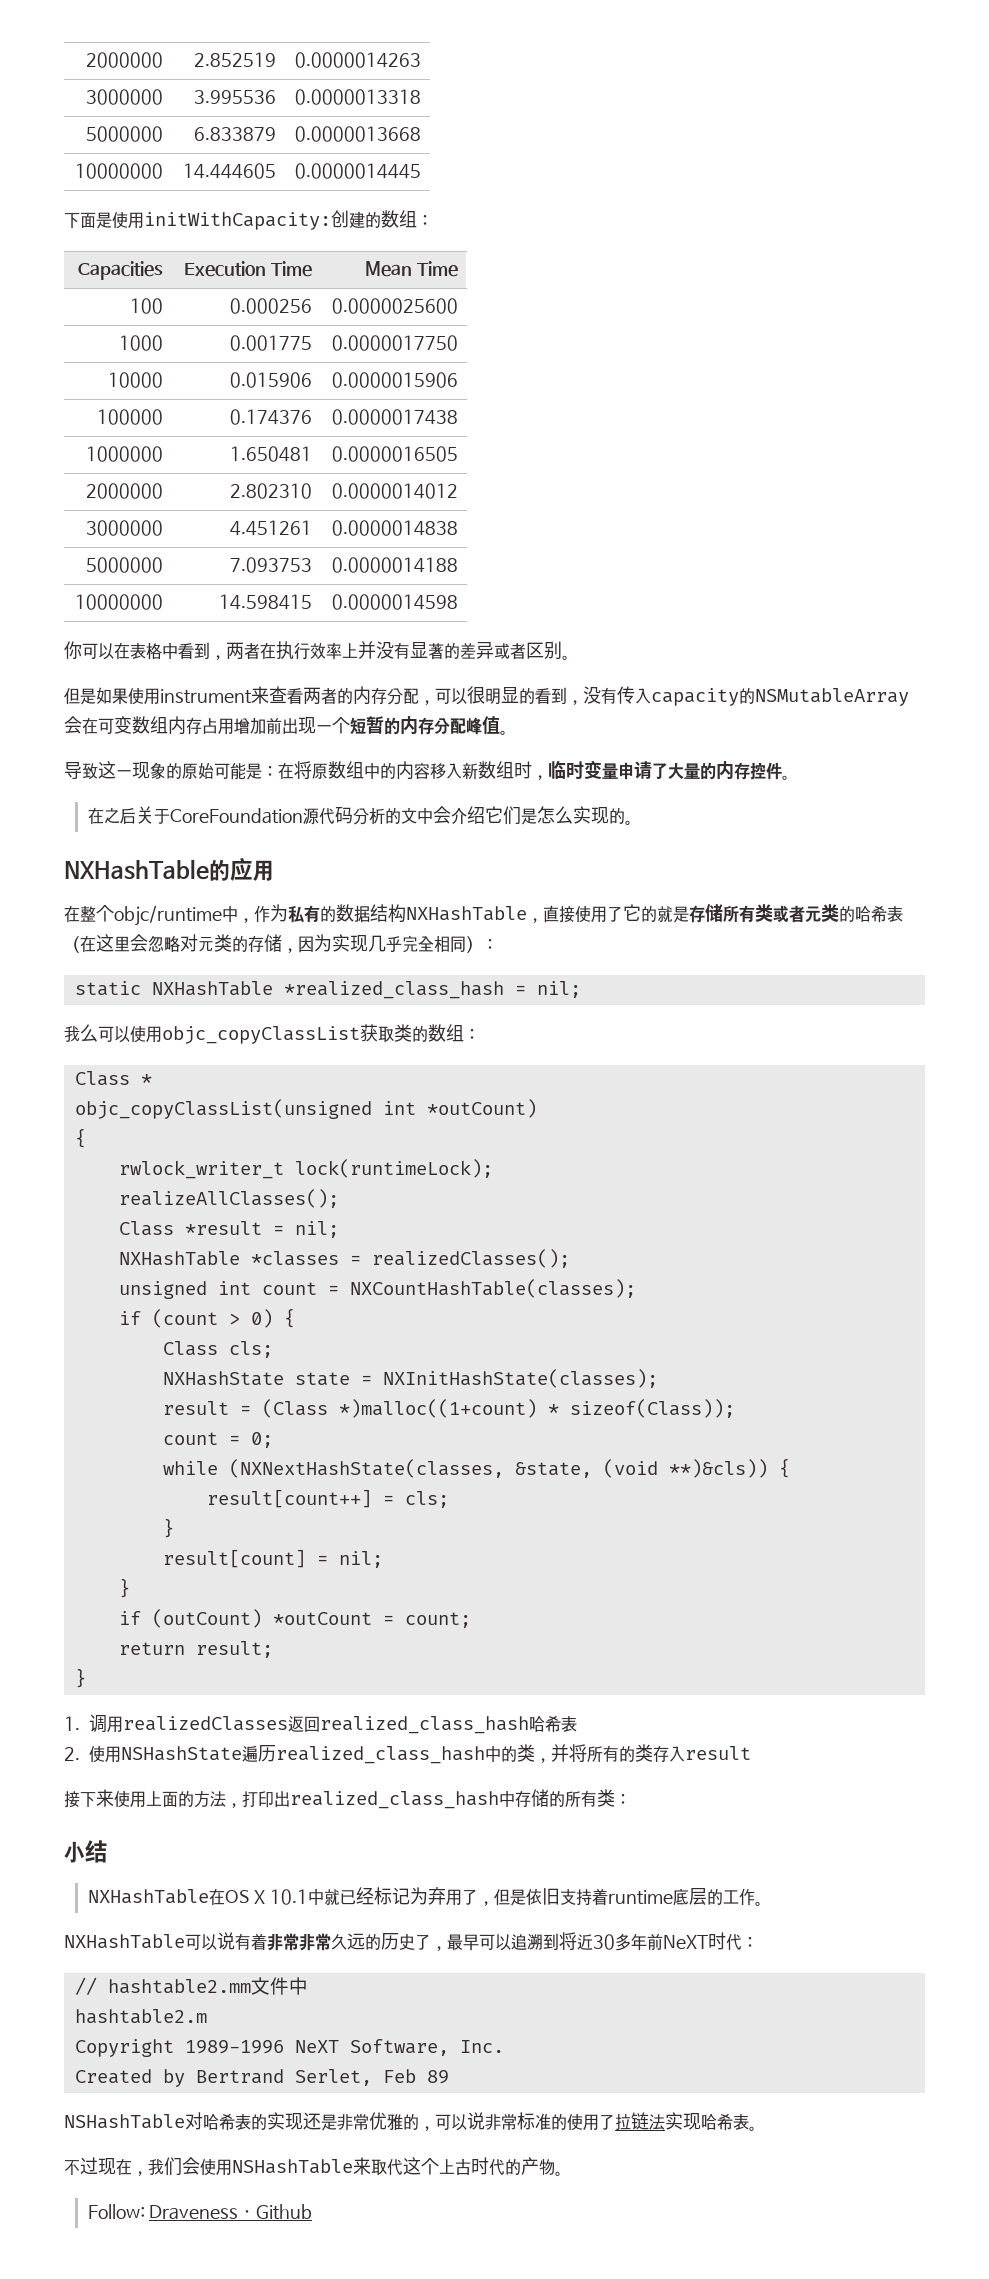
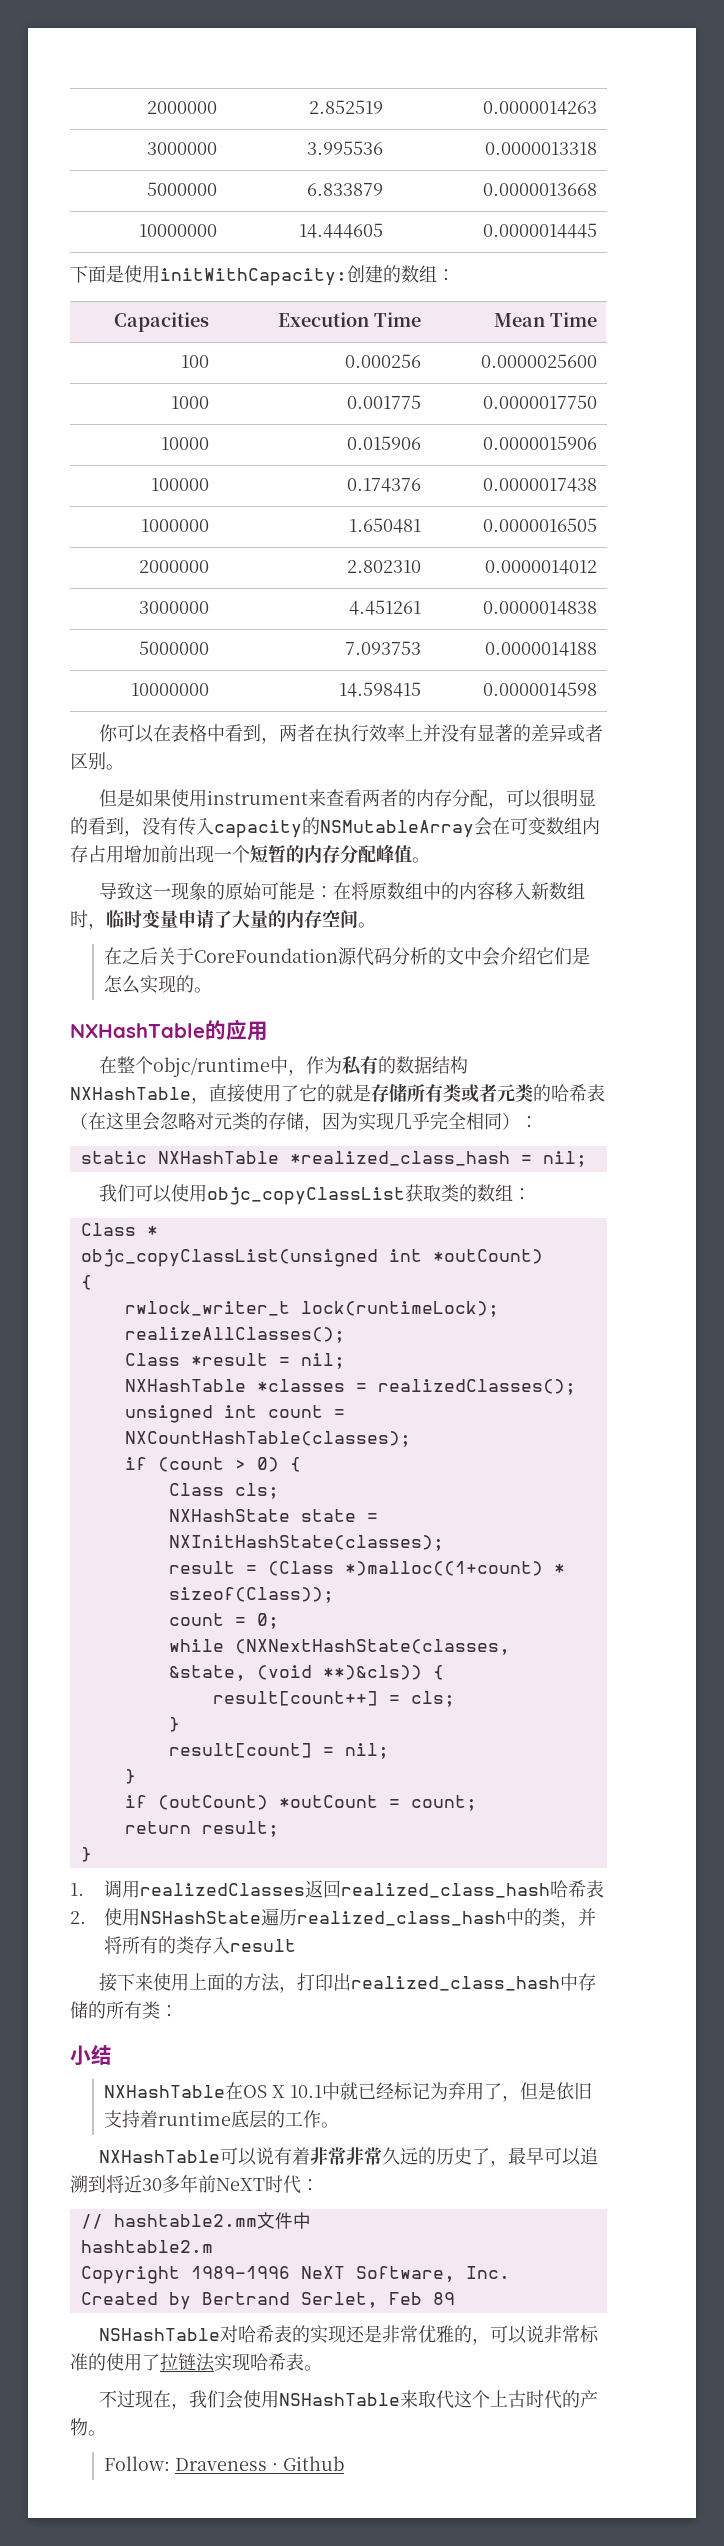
- 导致这一现象的原始可能是：在将原数组中的内容移入新数组时，临时变量申请了大量的内存控件。
+ 导致这一现象的原始可能是：在将原数组中的内容移入新数组时，临时变量申请了大量的内存空间。
- 我么可以使用objc_copyClassList获取类的数组：
+ 我们可以使用objc_copyClassList获取类的数组：

